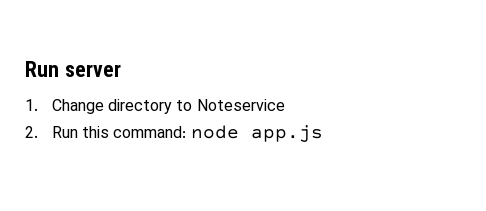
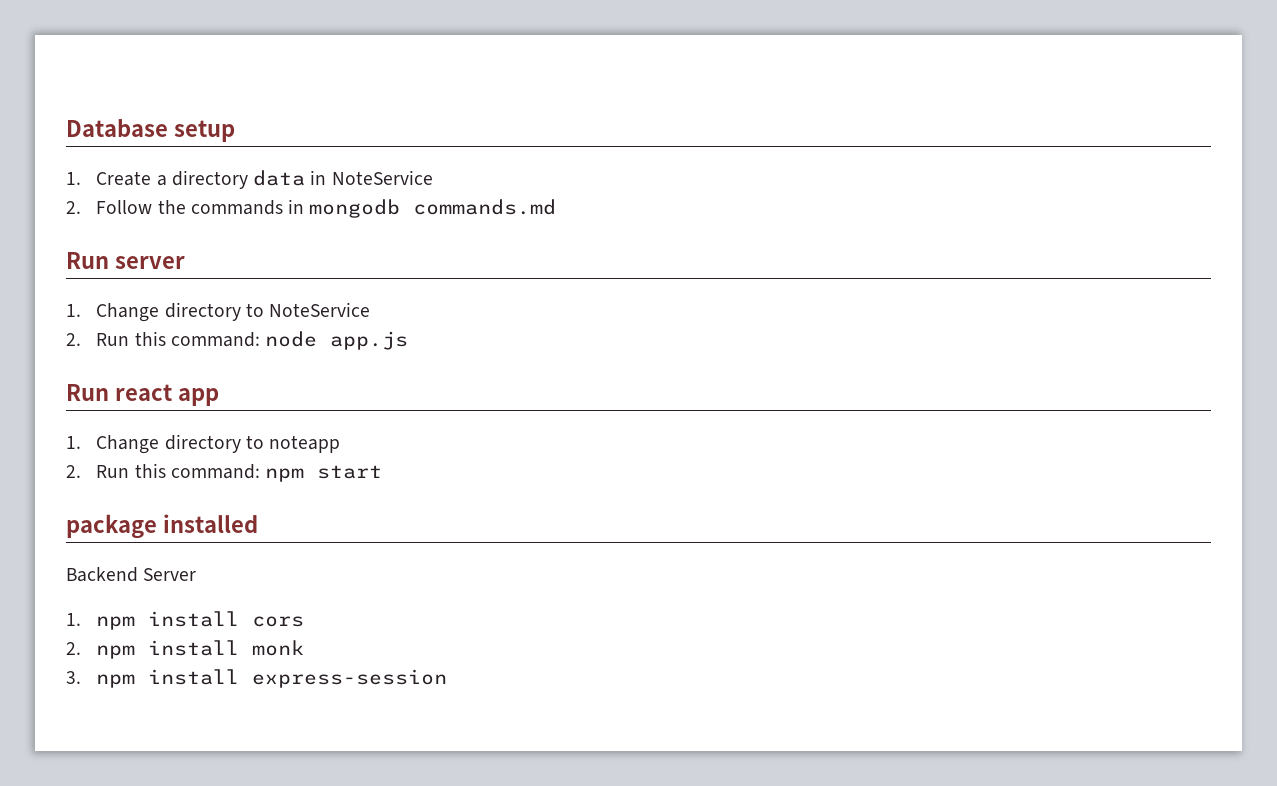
+ Database setup
+ 1. Create a directory data in NoteService
+ 2. Follow the commands in mongodb commands.md
- 1. Change directory to Noteservice
+ 1. Change directory to NoteService
+ Run react app
+ 1. Change directory to noteapp
+ 2. Run this command: npm start
+ package installed
+ Backend Server
+ 1. npm install cors
+ 2. npm install monk
+ 3. npm install express-session

